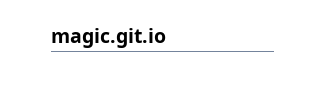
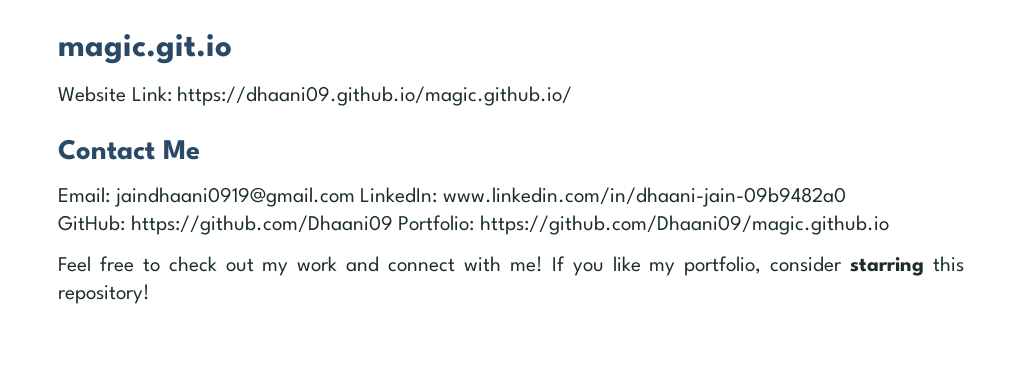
+ Website Link: https://dhaani09.github.io/magic.github.io/
+ Contact Me
+ Email: jaindhaani0919@gmail.com LinkedIn: www.linkedin.com/in/dhaani-jain-09b9482a0
+ GitHub: https://github.com/Dhaani09 Portfolio: https://github.com/Dhaani09/magic.github.io
+ Feel free to check out my work and connect with me! If you like my portfolio, consider starring this repository!

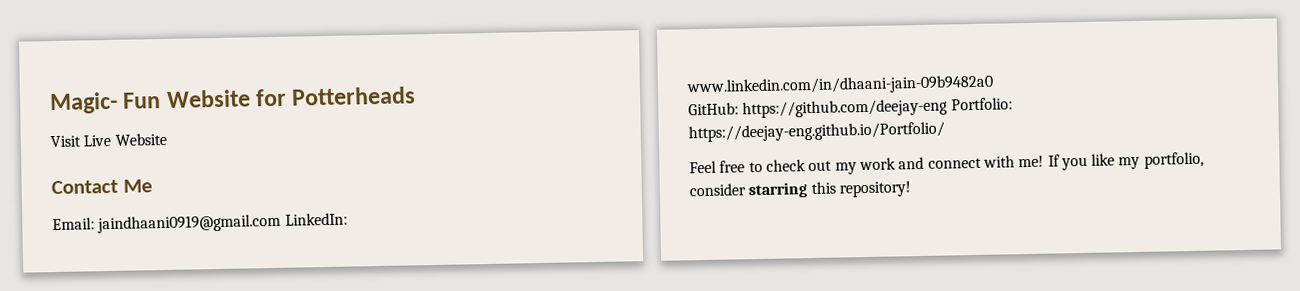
- magic.git.io
- Website Link: https://dhaani09.github.io/magic.github.io/
+ Magic- Fun Website for Potterheads
+ Visit Live Website
- GitHub: https://github.com/Dhaani09 Portfolio: https://github.com/Dhaani09/magic.github.io
+ GitHub: https://github.com/deejay-eng Portfolio: https://deejay-eng.github.io/Portfolio/

